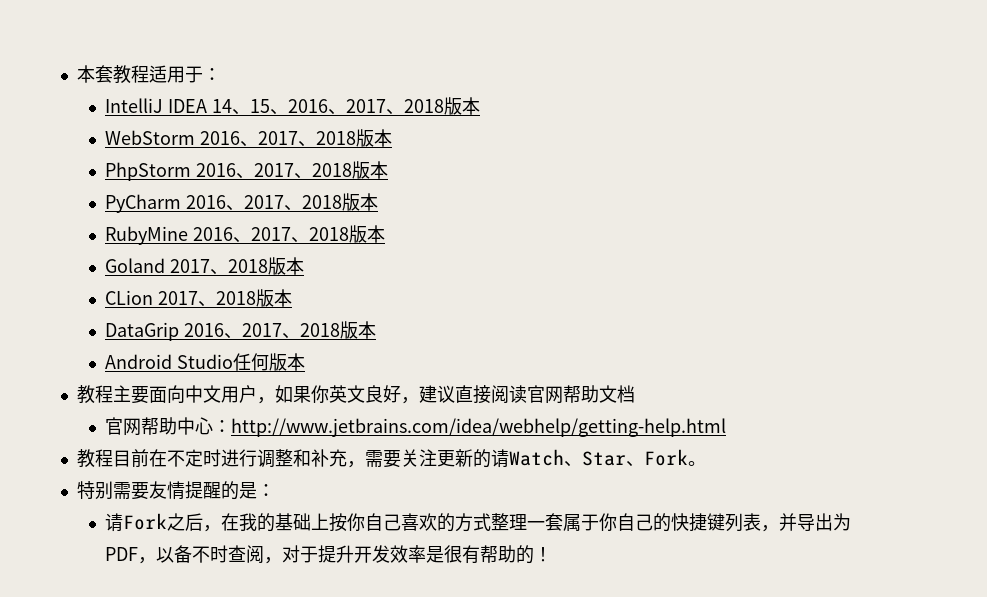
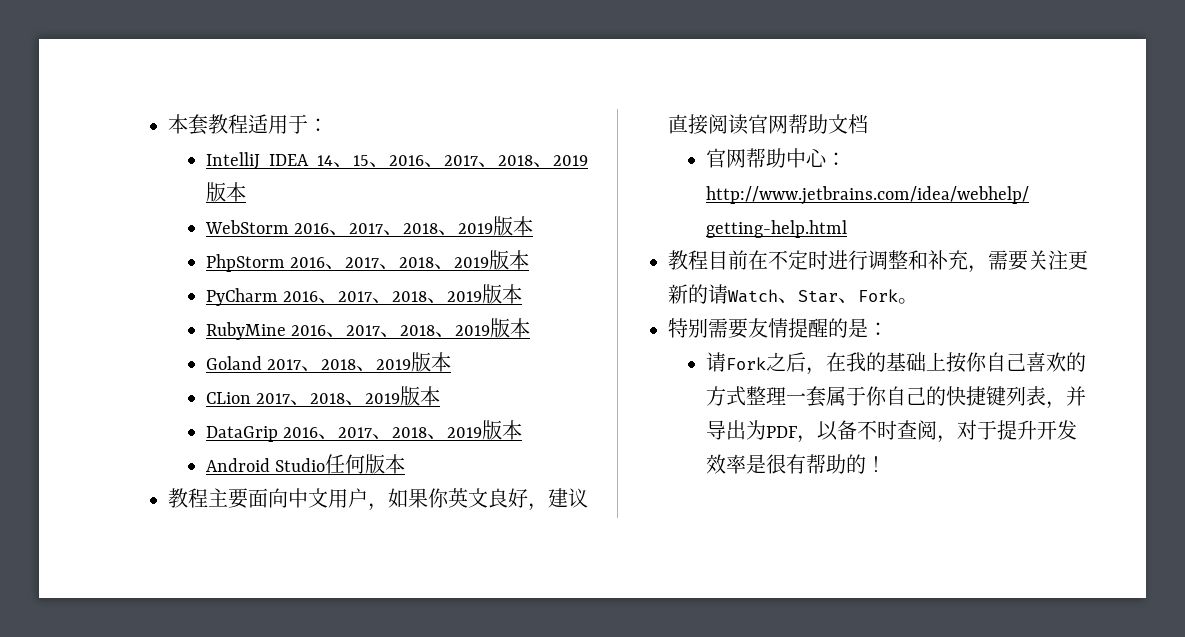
- IntelliJ IDEA 14、15、2016、2017、2018版本
+ IntelliJ IDEA 14、15、2016、2017、2018、2019版本
- WebStorm 2016、2017、2018版本
+ WebStorm 2016、2017、2018、2019版本
- PhpStorm 2016、2017、2018版本
+ PhpStorm 2016、2017、2018、2019版本
- PyCharm 2016、2017、2018版本
+ PyCharm 2016、2017、2018、2019版本
- RubyMine 2016、2017、2018版本
+ RubyMine 2016、2017、2018、2019版本
- Goland 2017、2018版本
+ Goland 2017、2018、2019版本
- CLion 2017、2018版本
+ CLion 2017、2018、2019版本
- DataGrip 2016、2017、2018版本
+ DataGrip 2016、2017、2018、2019版本

